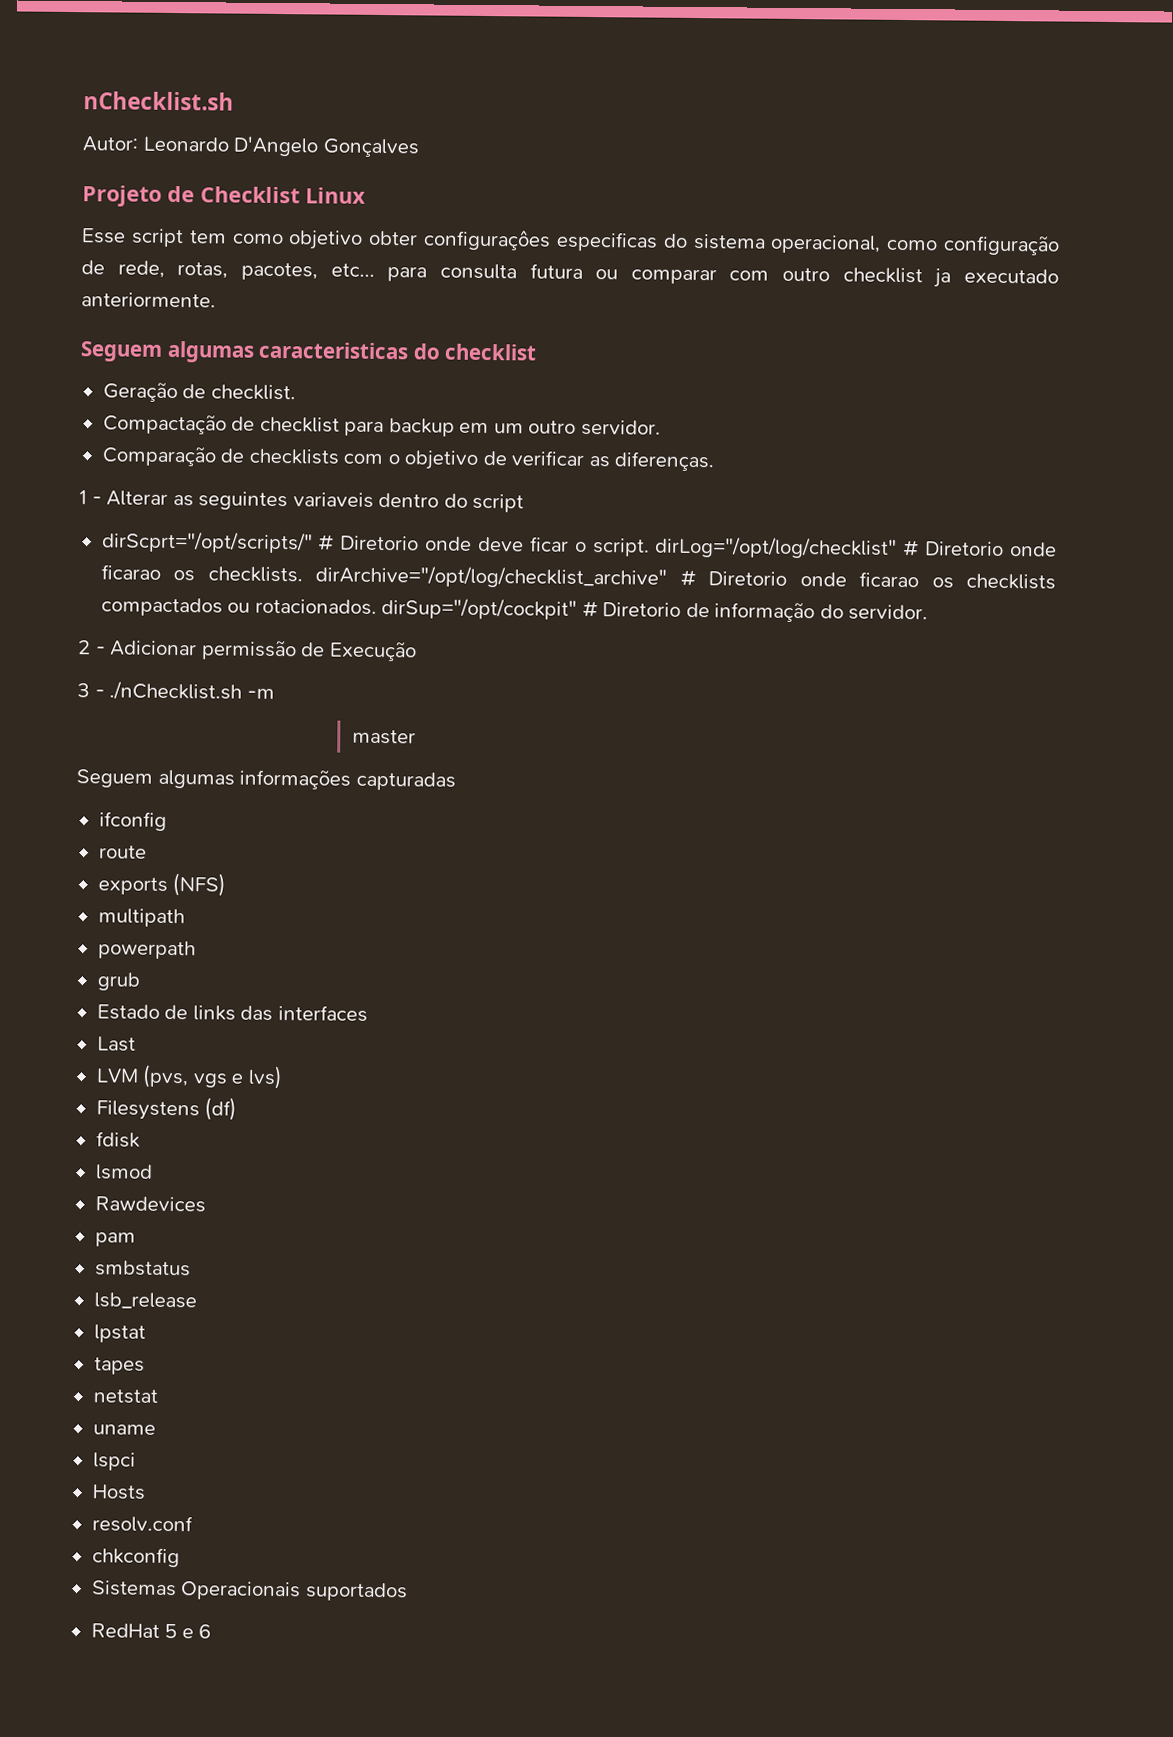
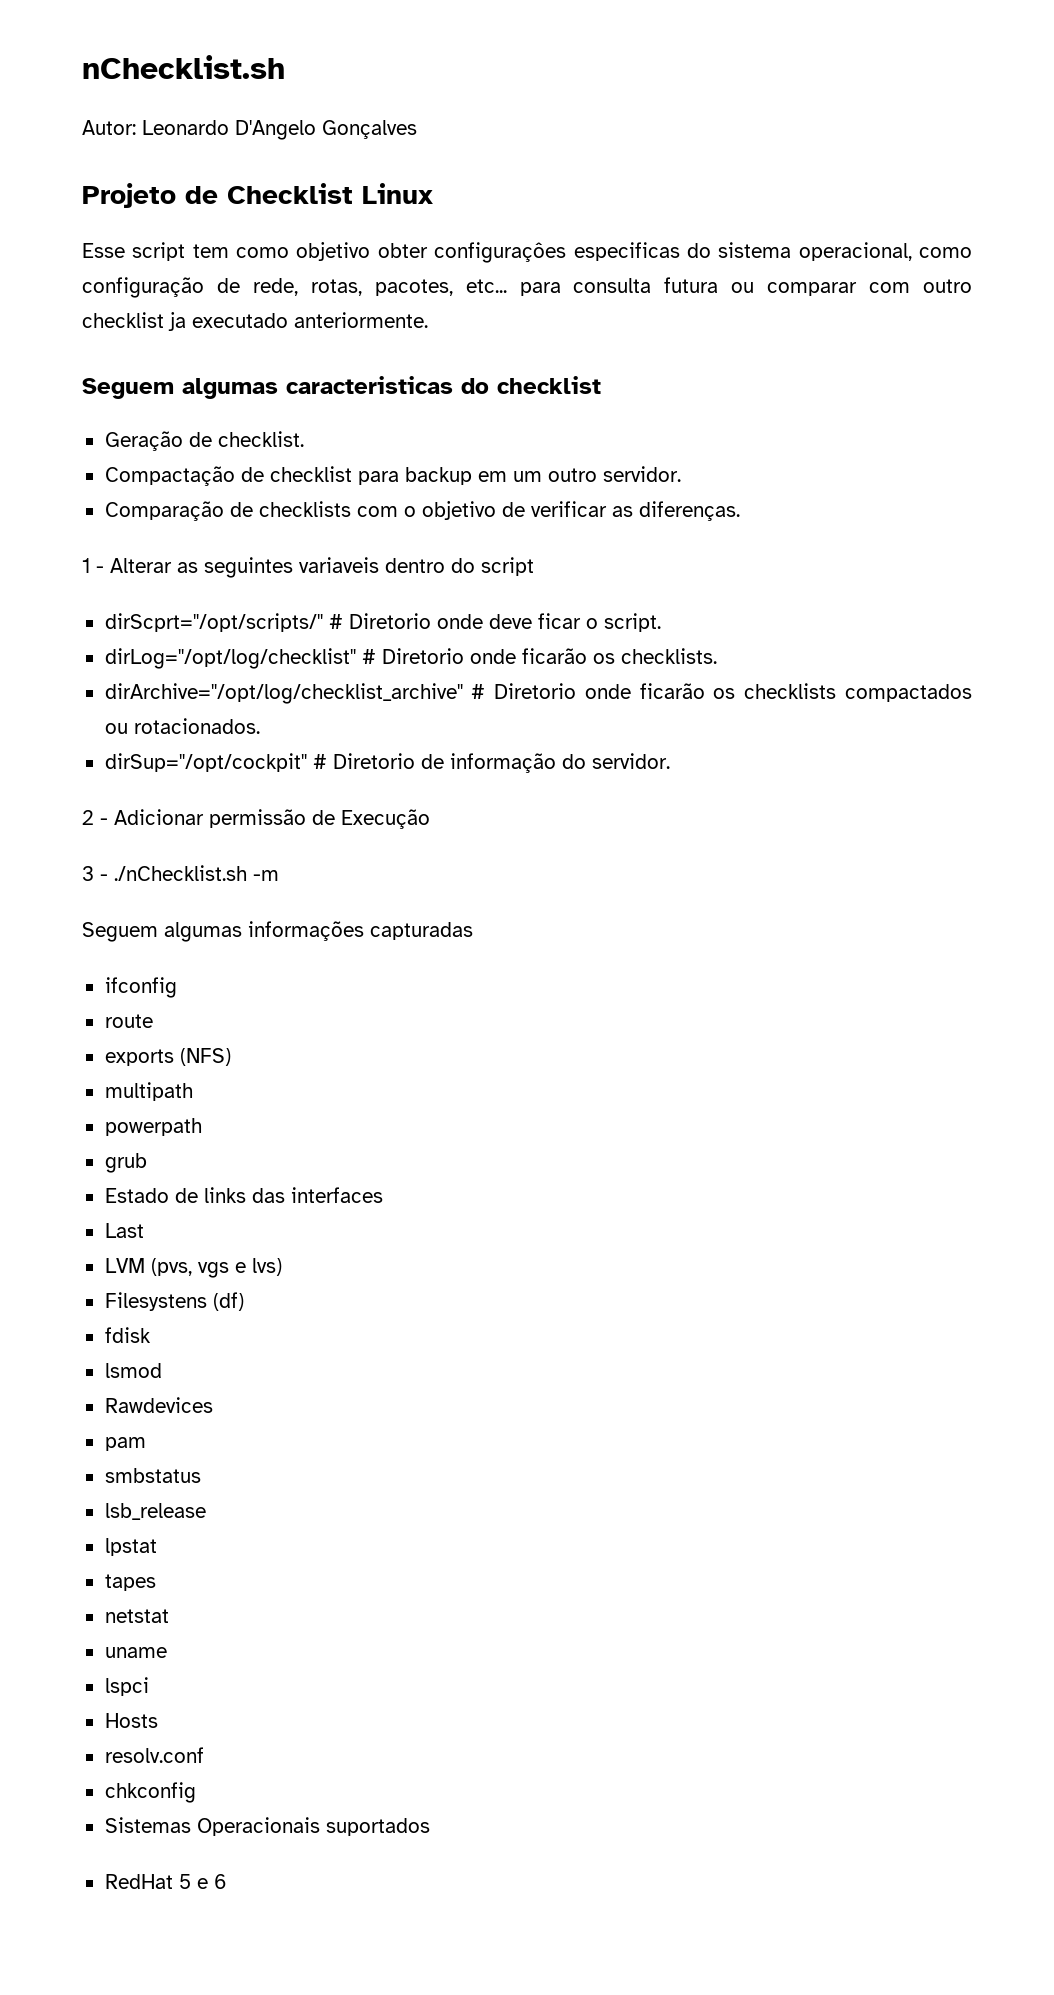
- dirScprt="/opt/scripts/" # Diretorio onde deve ficar o script. dirLog="/opt/log/checklist" # Diretorio onde ficarao os checklists. dirArchive="/opt/log/checklist_archive" # Diretorio onde ficarao os checklists compactados ou rotacionados. dirSup="/opt/cockpit" # Diretorio de informação do servidor.
+ dirScprt="/opt/scripts/" # Diretorio onde deve ficar o script.
+ dirLog="/opt/log/checklist" # Diretorio onde ficarão os checklists.
+ dirArchive="/opt/log/checklist_archive" # Diretorio onde ficarão os checklists compactados ou rotacionados.
+ dirSup="/opt/cockpit" # Diretorio de informação do servidor.
- master

